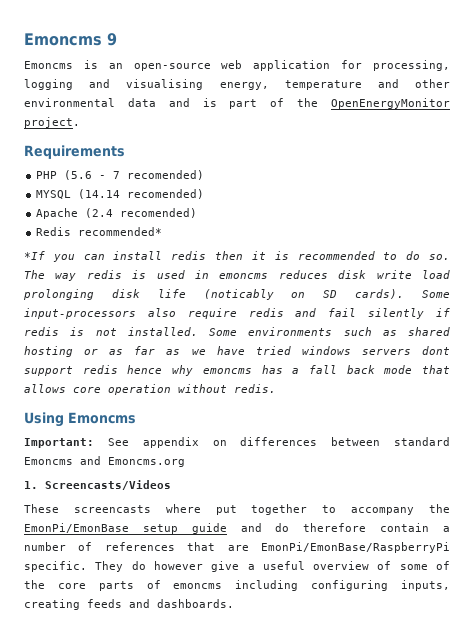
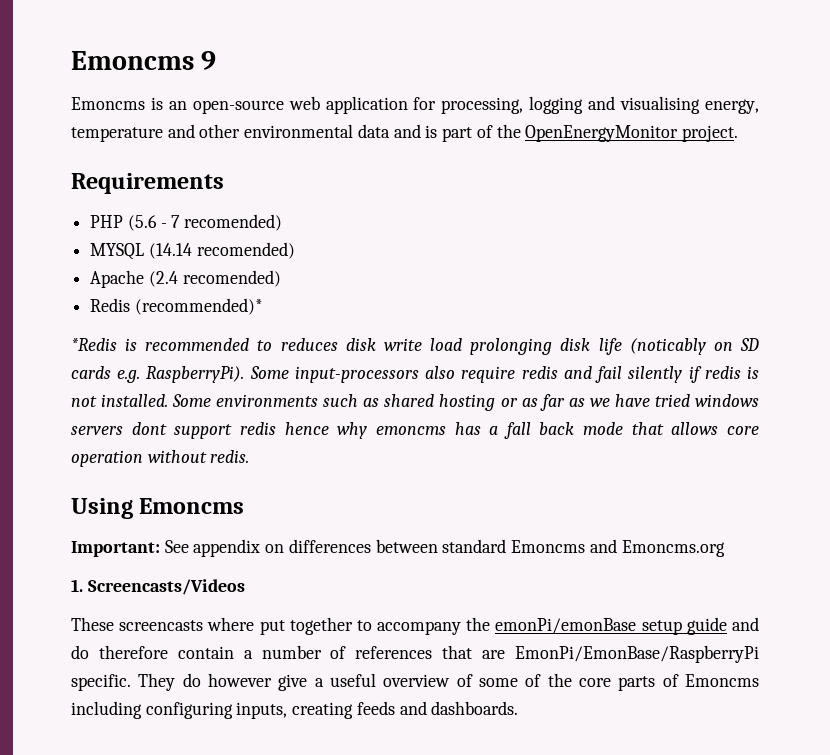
- Redis recommended*
- *If you can install redis then it is recommended to do so. The way redis is used in emoncms reduces disk write load prolonging disk life (noticably on SD cards).
+ Redis (recommended)*
+ *Redis is recommended to reduces disk write load prolonging disk life (noticably on SD cards e.g. RaspberryPi).
- These screencasts where put together to accompany the EmonPi/EmonBase setup guide and do therefore contain a number of references that are EmonPi/EmonBase/RaspberryPi specific.
+ These screencasts where put together to accompany the emonPi/emonBase setup guide and do therefore contain a number of references that are EmonPi/EmonBase/RaspberryPi specific.
- They do however give a useful overview of some of the core parts of emoncms including configuring inputs, creating feeds and dashboards.
+ They do however give a useful overview of some of the core parts of Emoncms including configuring inputs, creating feeds and dashboards.

